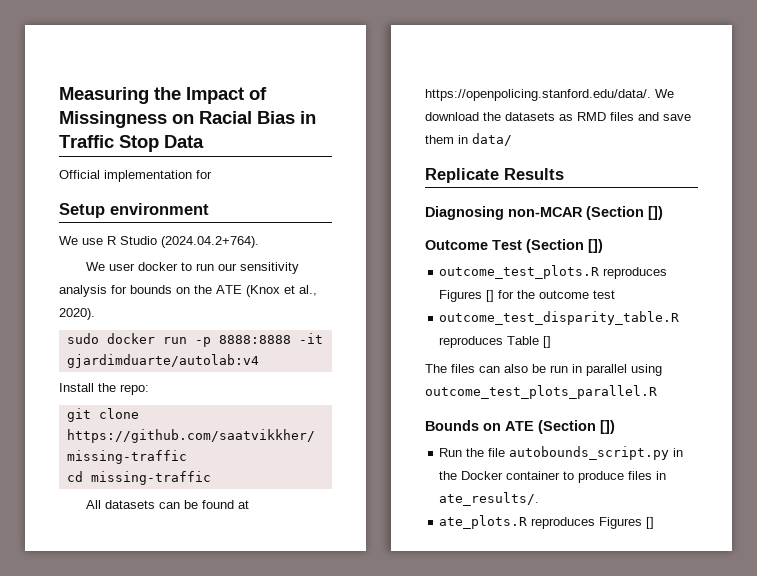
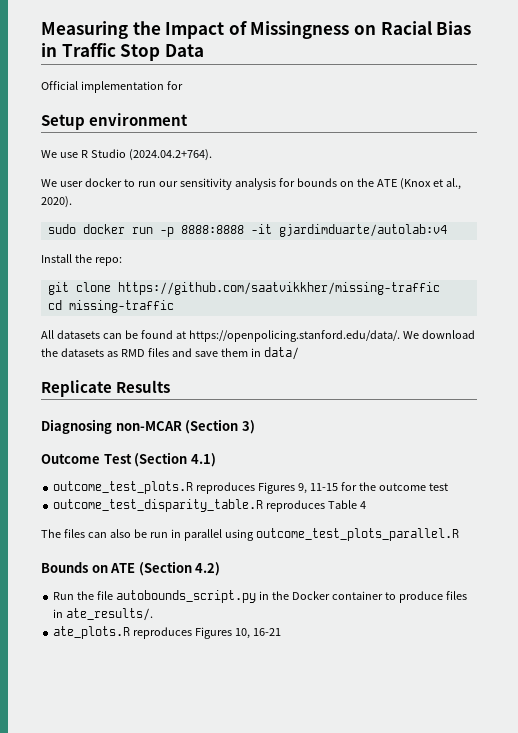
- Diagnosing non-MCAR (Section [])
+ Diagnosing non-MCAR (Section 3)
- Outcome Test (Section [])
+ Outcome Test (Section 4.1)
- outcome_test_plots.R reproduces Figures [] for the outcome test
+ outcome_test_plots.R reproduces Figures 9, 11-15 for the outcome test
- outcome_test_disparity_table.R reproduces Table []
+ outcome_test_disparity_table.R reproduces Table 4
- Bounds on ATE (Section [])
+ Bounds on ATE (Section 4.2)
- ate_plots.R reproduces Figures []
+ ate_plots.R reproduces Figures 10, 16-21

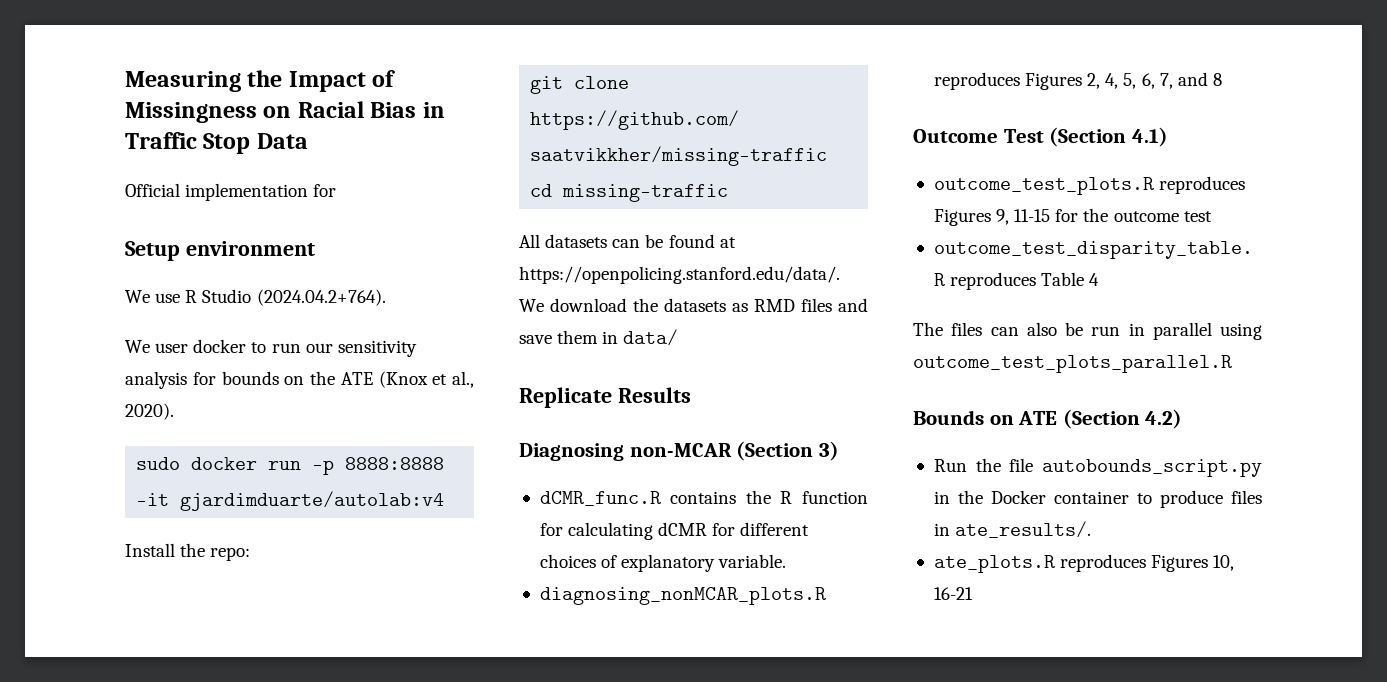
+ dCMR_func.R contains the R function for calculating dCMR for different choices of explanatory variable.
+ diagnosing_nonMCAR_plots.R reproduces Figures 2, 4, 5, 6, 7, and 8

